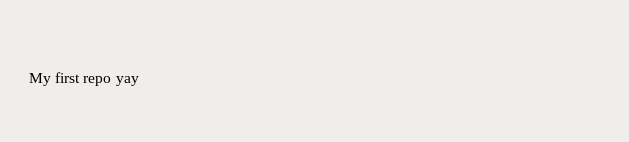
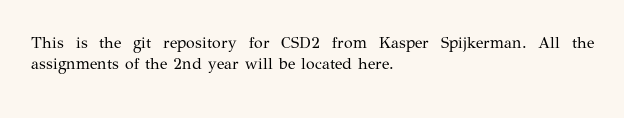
- My first repo yay
+ This is the git repository for CSD2 from Kasper Spijkerman. All the assignments of the 2nd year will be located here.

